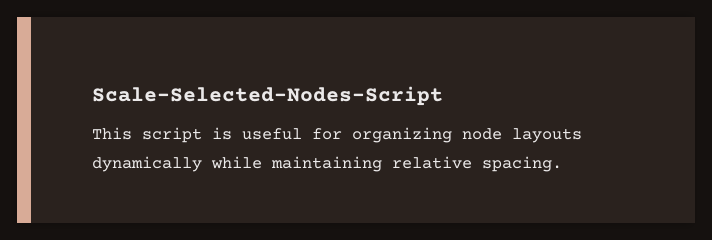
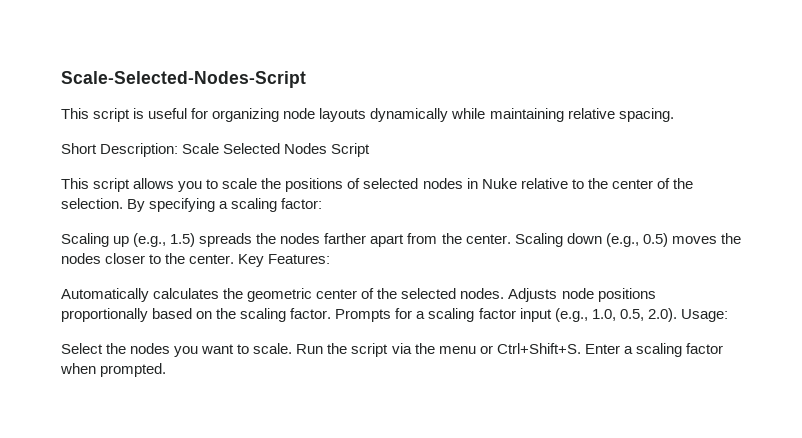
+ Short Description: Scale Selected Nodes Script
+ This script allows you to scale the positions of selected nodes in Nuke relative to the center of the selection. By specifying a scaling factor:
+ Scaling up (e.g., 1.5) spreads the nodes farther apart from the center. Scaling down (e.g., 0.5) moves the nodes closer to the center. Key Features:
+ Automatically calculates the geometric center of the selected nodes. Adjusts node positions proportionally based on the scaling factor. Prompts for a scaling factor input (e.g., 1.0, 0.5, 2.0). Usage:
+ Select the nodes you want to scale. Run the script via the menu or Ctrl+Shift+S. Enter a scaling factor when prompted.

